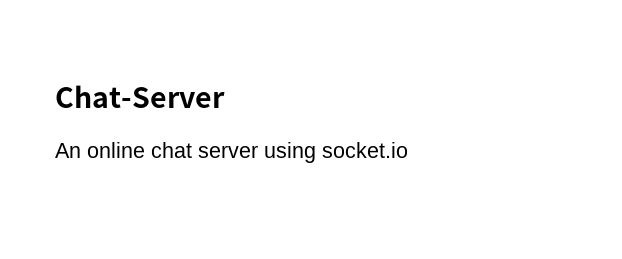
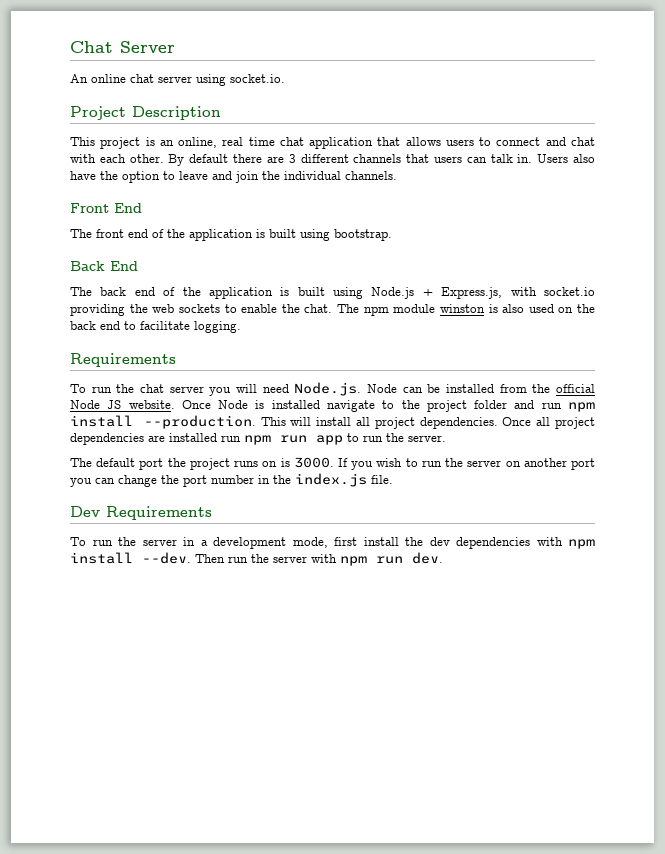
- Chat-Server
+ Chat Server
- An online chat server using socket.io
+ An online chat server using socket.io.
+ Project Description
+ This project is an online, real time chat application that allows users to connect and chat with each other. By default there are 3 different channels that users can talk in. Users also have the option to leave and join the individual channels.
+ Front End
+ The front end of the application is built using bootstrap.
+ Back End
+ The back end of the application is built using Node.js + Express.js, with socket.io providing the web sockets to enable the chat. The npm module winston is also used on the back end to facilitate logging.
+ Requirements
+ To run the chat server you will need Node.js. Node can be installed from the official Node JS website. Once Node is installed navigate to the project folder and run npm install --production. This will install all project dependencies. Once all project dependencies are installed run npm run app to run the server.
+ The default port the project runs on is 3000. If you wish to run the server on another port you can change the port number in the index.js file.
+ Dev Requirements
+ To run the server in a development mode, first install the dev dependencies with npm install --dev. Then run the server with npm run dev.

